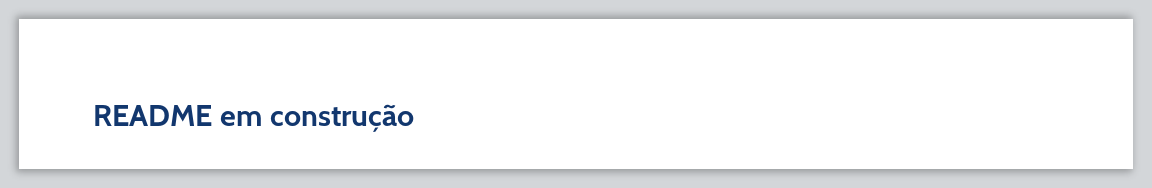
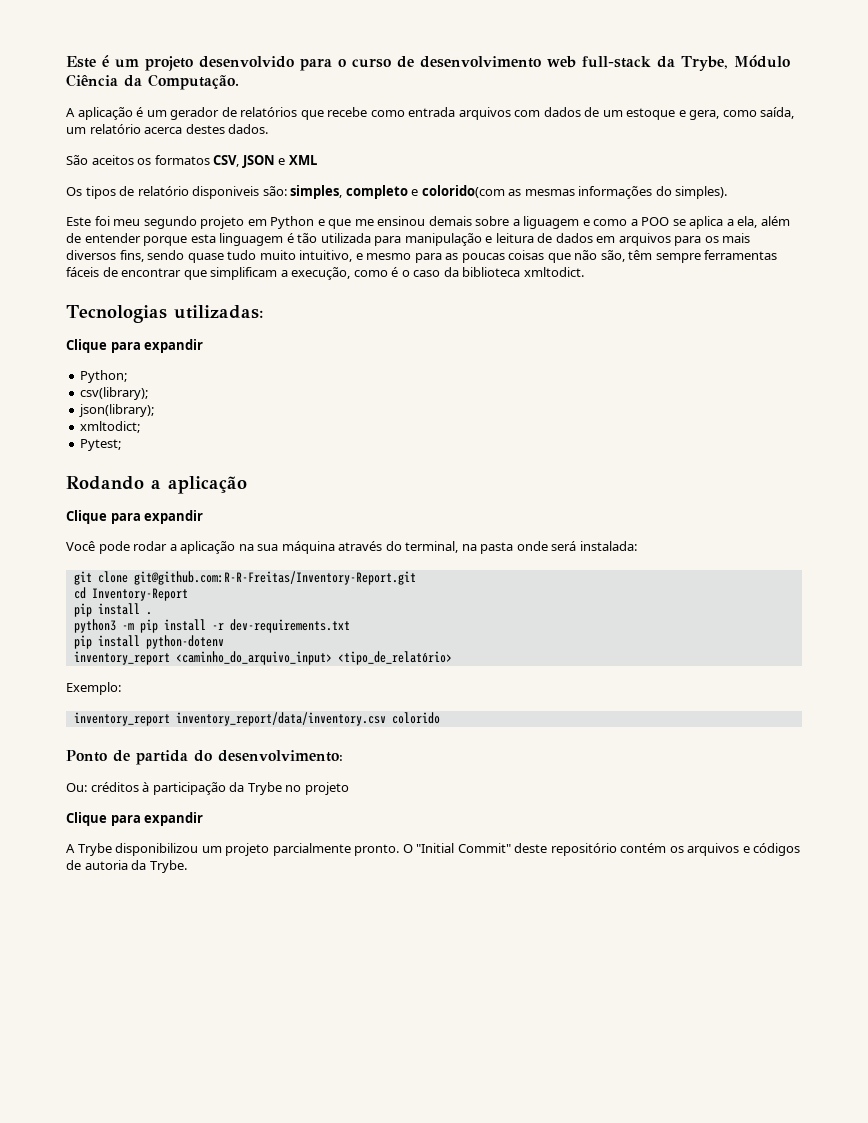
- README em construção
+ Este é um projeto desenvolvido para o curso de desenvolvimento web full-stack da Trybe, Módulo Ciência da Computação.
+ A aplicação é um gerador de relatórios que recebe como entrada arquivos com dados de um estoque e gera, como saída, um relatório acerca destes dados.
+ São aceitos os formatos CSV, JSON e XML
+ Os tipos de relatório disponiveis são: simples, completo e colorido(com as mesmas informações do simples).
+ Este foi meu segundo projeto em Python e que me ensinou demais sobre a liguagem e como a POO se aplica a ela, além de entender porque esta linguagem é tão utilizada para manipulação e leitura de dados em arquivos para os mais diversos fins, sendo quase tudo muito intuitivo, e mesmo para as poucas coisas que não são, têm sempre ferramentas fáceis de encontrar que simplificam a execução, como é o caso da biblioteca xmltodict.
+ Tecnologias utilizadas:
+ Clique para expandir
+ Python;
+ csv(library);
+ json(library);
+ xmltodict;
+ Pytest;
+ Rodando a aplicação
+ Clique para expandir
+ Você pode rodar a aplicação na sua máquina através do terminal, na pasta onde será instalada:
+ git clone git@github.com:R-R-Freitas/Inventory-Report.git
+ cd Inventory-Report
+ pip install .
+ python3 -m pip install -r dev-requirements.txt
+ pip install python-dotenv
+ inventory_report <caminho_do_arquivo_input> <tipo_de_relatório>
+ Exemplo:
+ inventory_report inventory_report/data/inventory.csv colorido
+ Ponto de partida do desenvolvimento:
+ Ou: créditos à participação da Trybe no projeto
+ Clique para expandir
+ A Trybe disponibilizou um projeto parcialmente pronto. O "Initial Commit" deste repositório contém os arquivos e códigos de autoria da Trybe.

